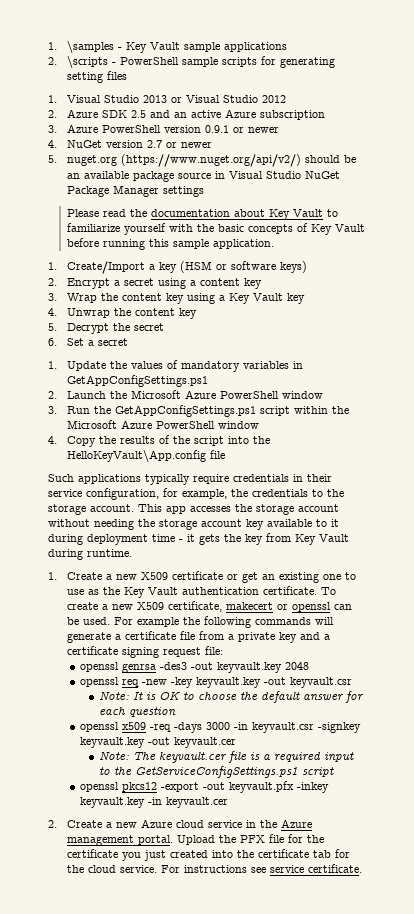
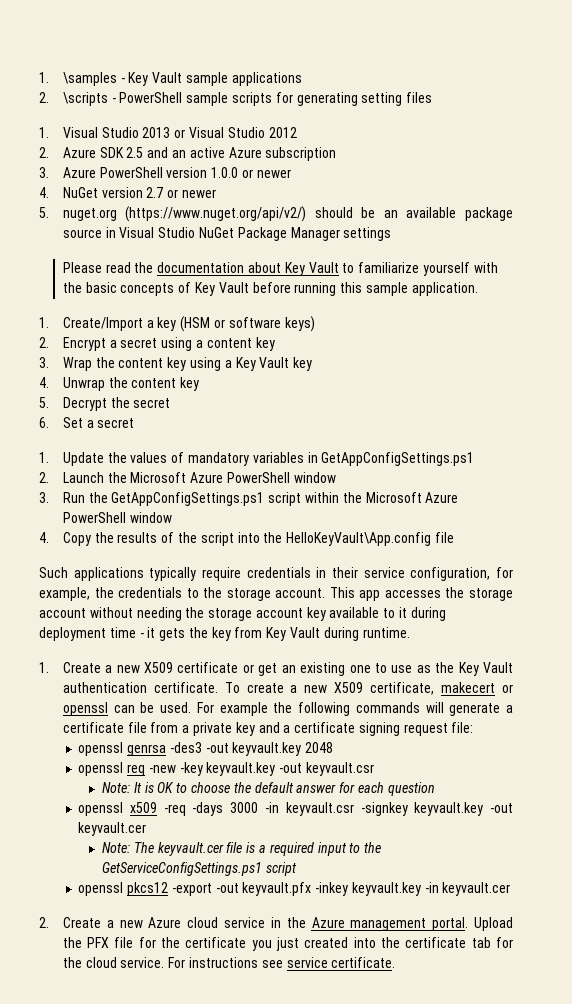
- 3. Azure PowerShell version 0.9.1 or newer
+ 3. Azure PowerShell version 1.0.0 or newer

